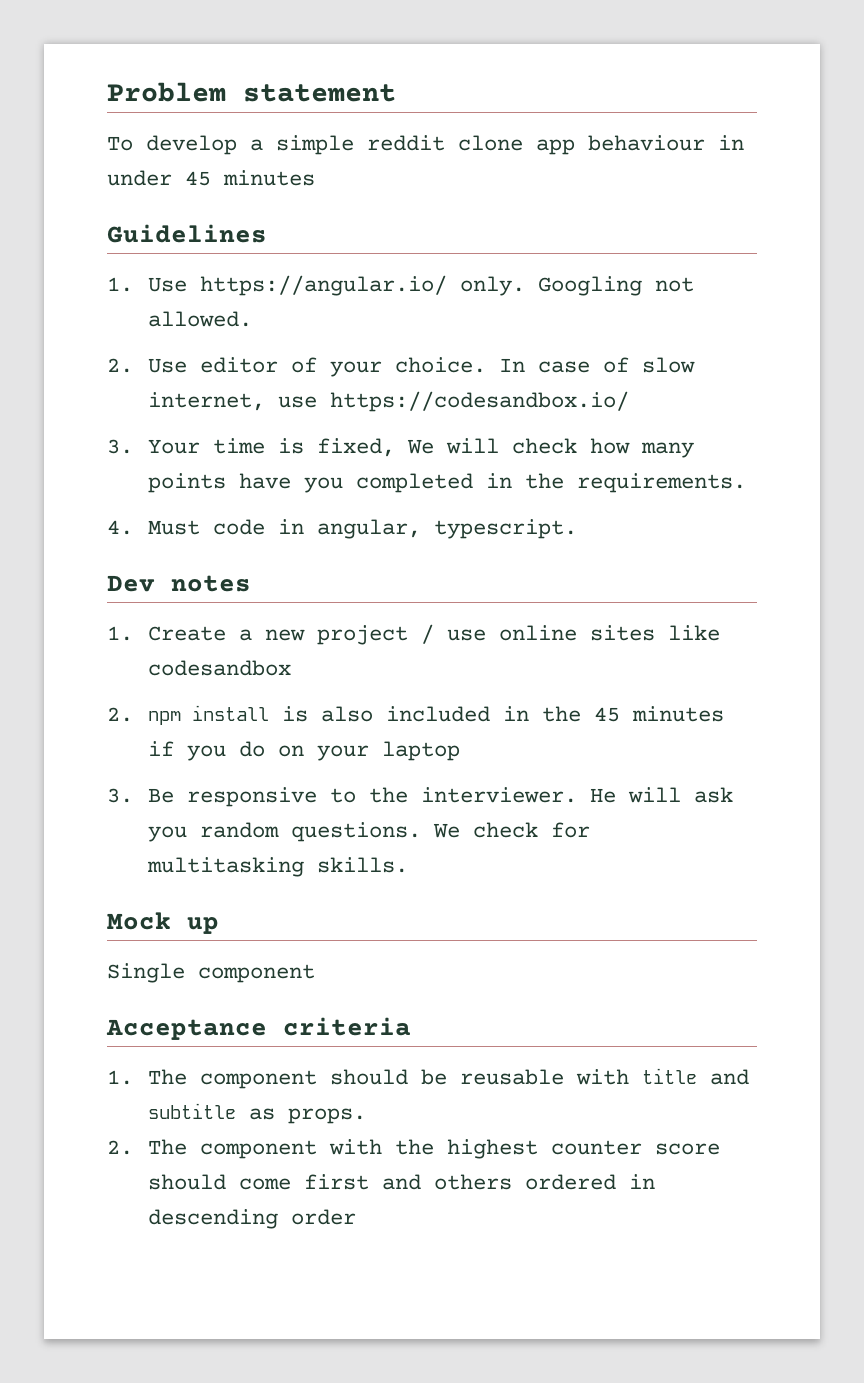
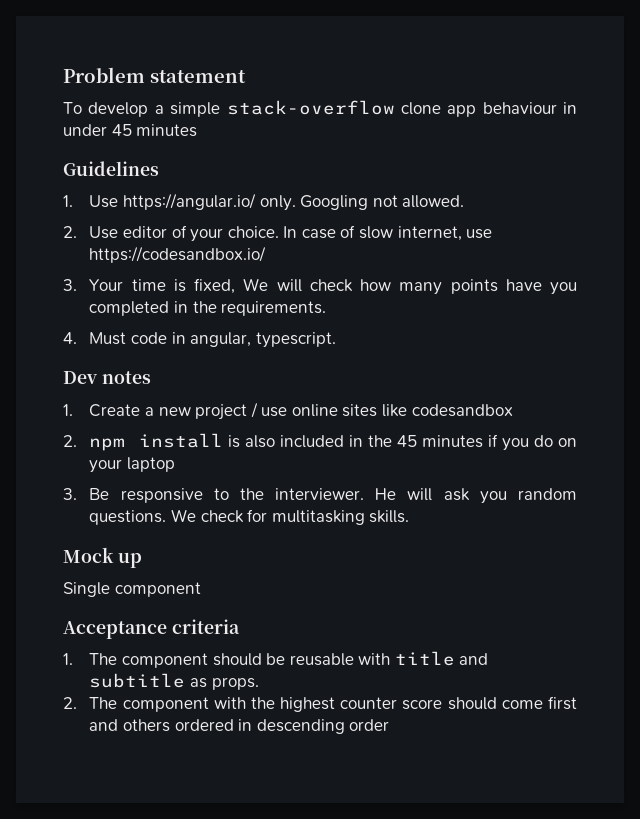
- To develop a simple reddit clone app behaviour in under 45 minutes
+ To develop a simple stack-overflow clone app behaviour in under 45 minutes

